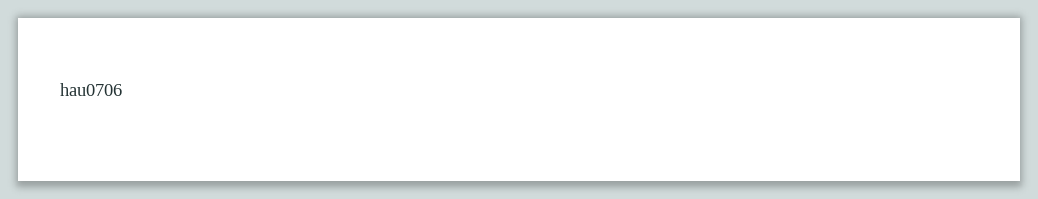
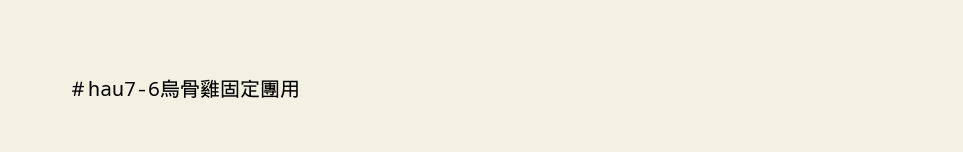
- hau0706
+ ＃hau7-6烏骨雞固定團用

